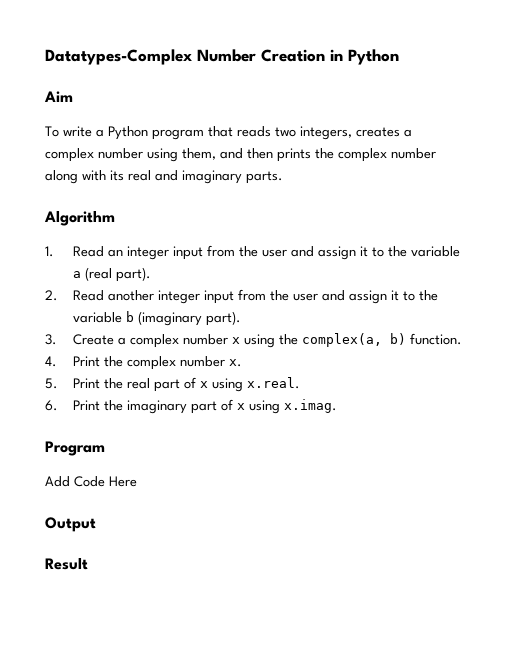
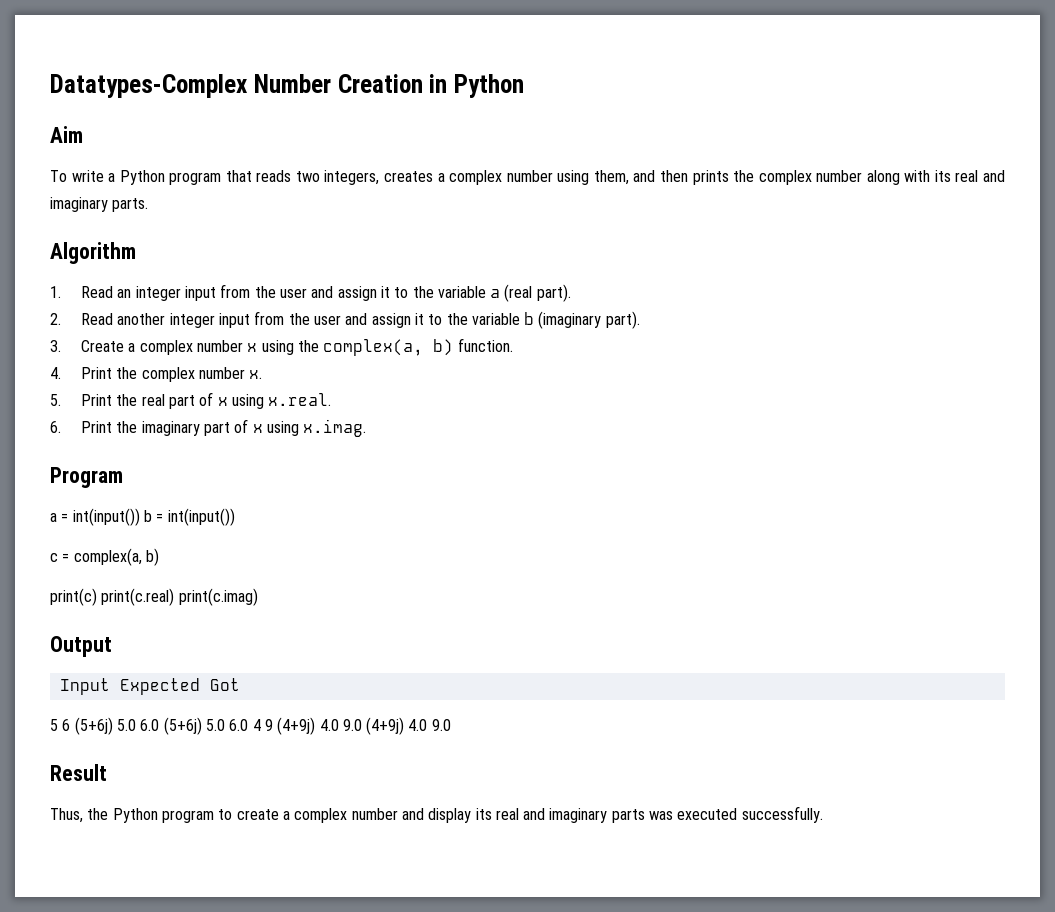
- Add Code Here
+ a = int(input()) b = int(input())
+ c = complex(a, b)
+ print(c) print(c.real) print(c.imag)
  Output
+ Input Expected Got
+ 5 6 (5+6j) 5.0 6.0 (5+6j) 5.0 6.0 4 9 (4+9j) 4.0 9.0 (4+9j) 4.0 9.0
  Result
+ Thus, the Python program to create a complex number and display its real and imaginary parts was executed successfully.

